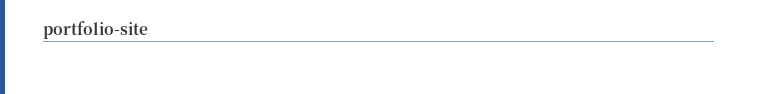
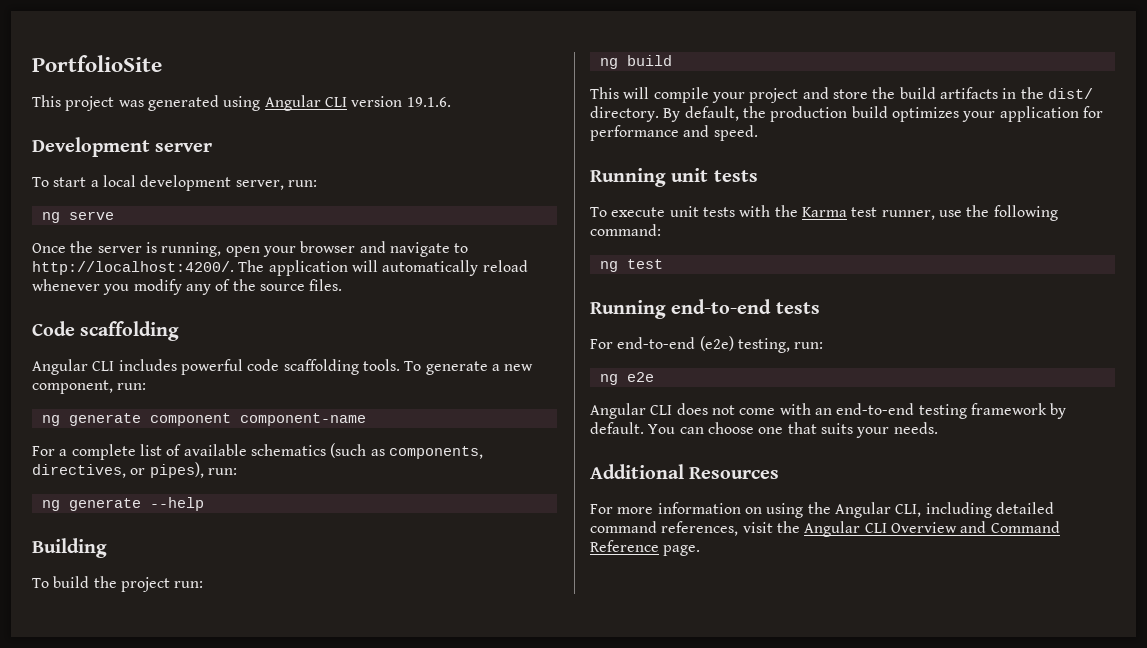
- portfolio-site
+ PortfolioSite
+ This project was generated using Angular CLI version 19.1.6.
+ Development server
+ To start a local development server, run:
+ ng serve
+ Once the server is running, open your browser and navigate to http://localhost:4200/. The application will automatically reload whenever you modify any of the source files.
+ Code scaffolding
+ Angular CLI includes powerful code scaffolding tools. To generate a new component, run:
+ ng generate component component-name
+ For a complete list of available schematics (such as components, directives, or pipes), run:
+ ng generate --help
+ Building
+ To build the project run:
+ ng build
+ This will compile your project and store the build artifacts in the dist/ directory. By default, the production build optimizes your application for performance and speed.
+ Running unit tests
+ To execute unit tests with the Karma test runner, use the following command:
+ ng test
+ Running end-to-end tests
+ For end-to-end (e2e) testing, run:
+ ng e2e
+ Angular CLI does not come with an end-to-end testing framework by default. You can choose one that suits your needs.
+ Additional Resources
+ For more information on using the Angular CLI, including detailed command references, visit the Angular CLI Overview and Command Reference page.

